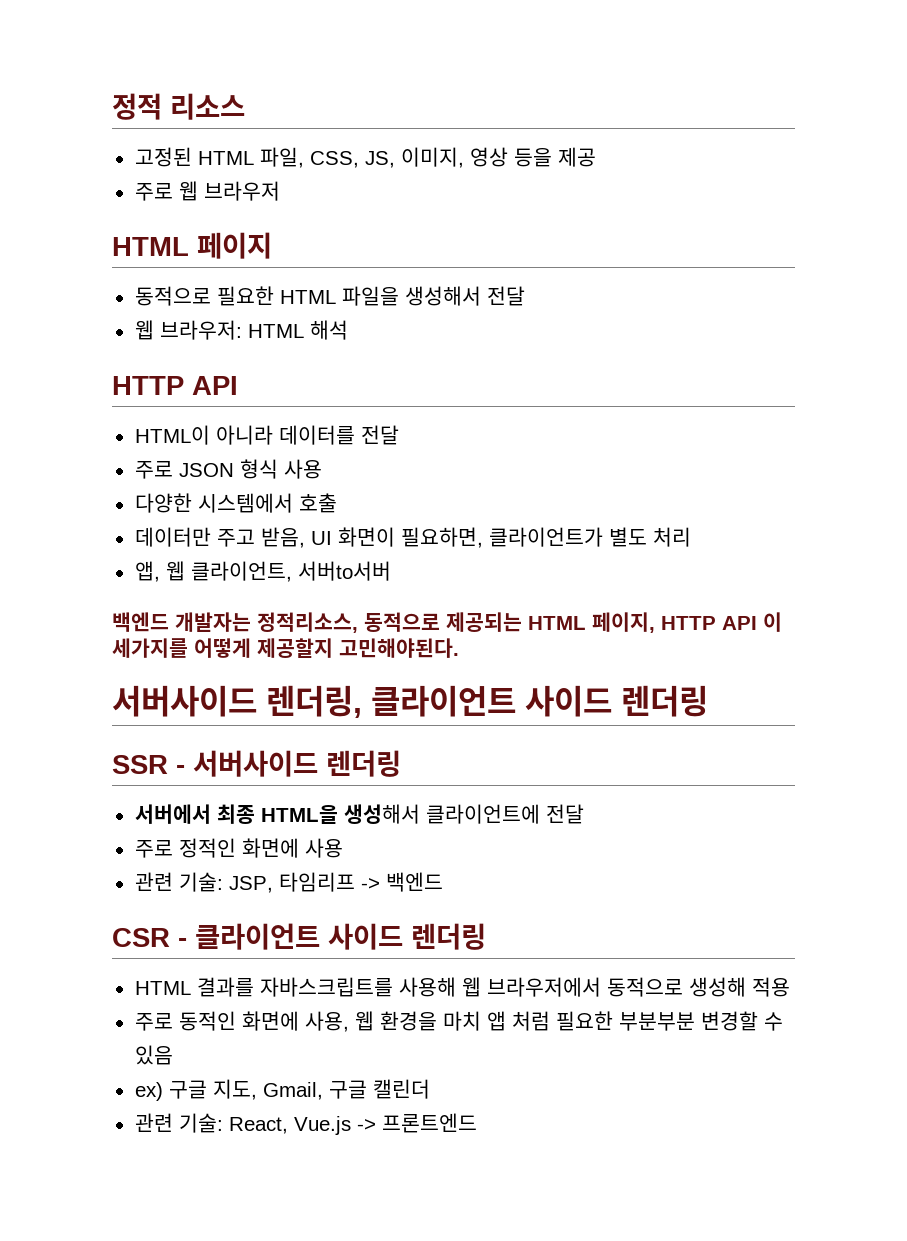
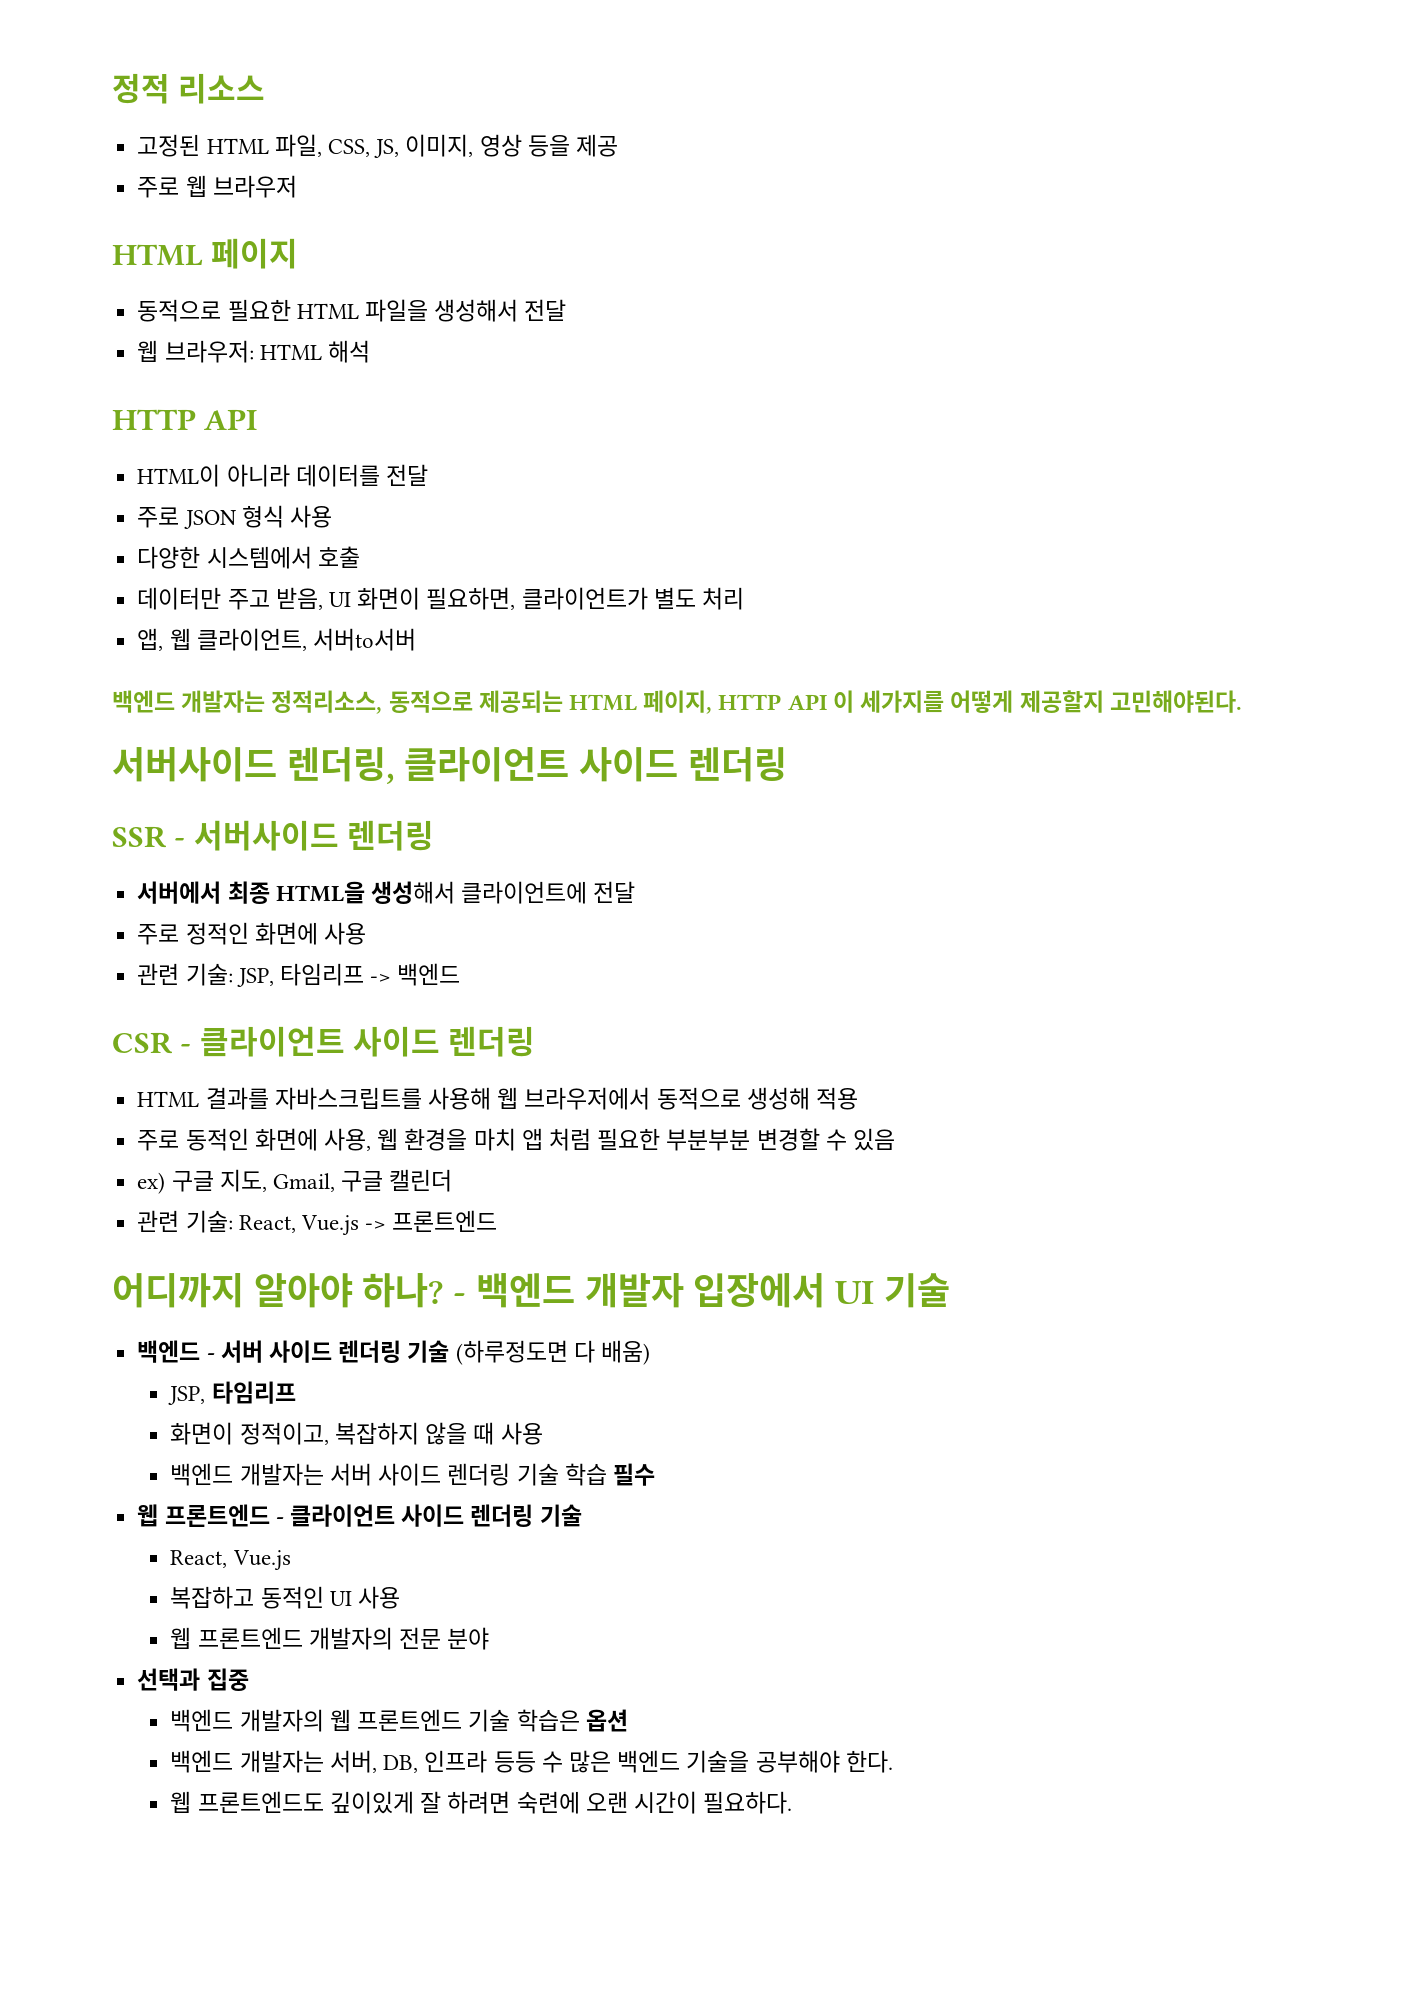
+ 어디까지 알아야 하나? - 백엔드 개발자 입장에서 UI 기술
+ 백엔드 - 서버 사이드 렌더링 기술 (하루정도면 다 배움)
+ JSP, 타임리프
+ 화면이 정적이고, 복잡하지 않을 때 사용
+ 백엔드 개발자는 서버 사이드 렌더링 기술 학습 필수
+ 웹 프론트엔드 - 클라이언트 사이드 렌더링 기술
+ React, Vue.js
+ 복잡하고 동적인 UI 사용
+ 웹 프론트엔드 개발자의 전문 분야
+ 선택과 집중
+ 백엔드 개발자의 웹 프론트엔드 기술 학습은 옵션
+ 백엔드 개발자는 서버, DB, 인프라 등등 수 많은 백엔드 기술을 공부해야 한다.
+ 웹 프론트엔드도 깊이있게 잘 하려면 숙련에 오랜 시간이 필요하다.

